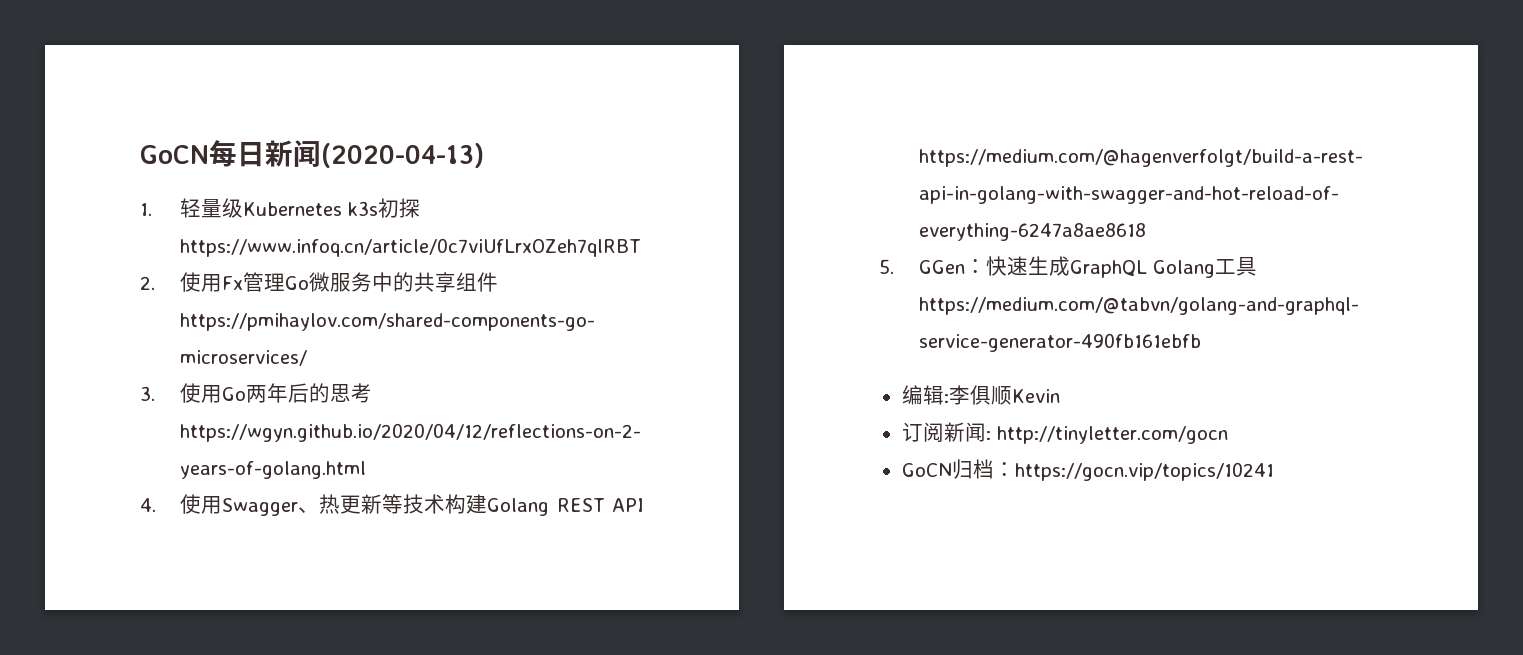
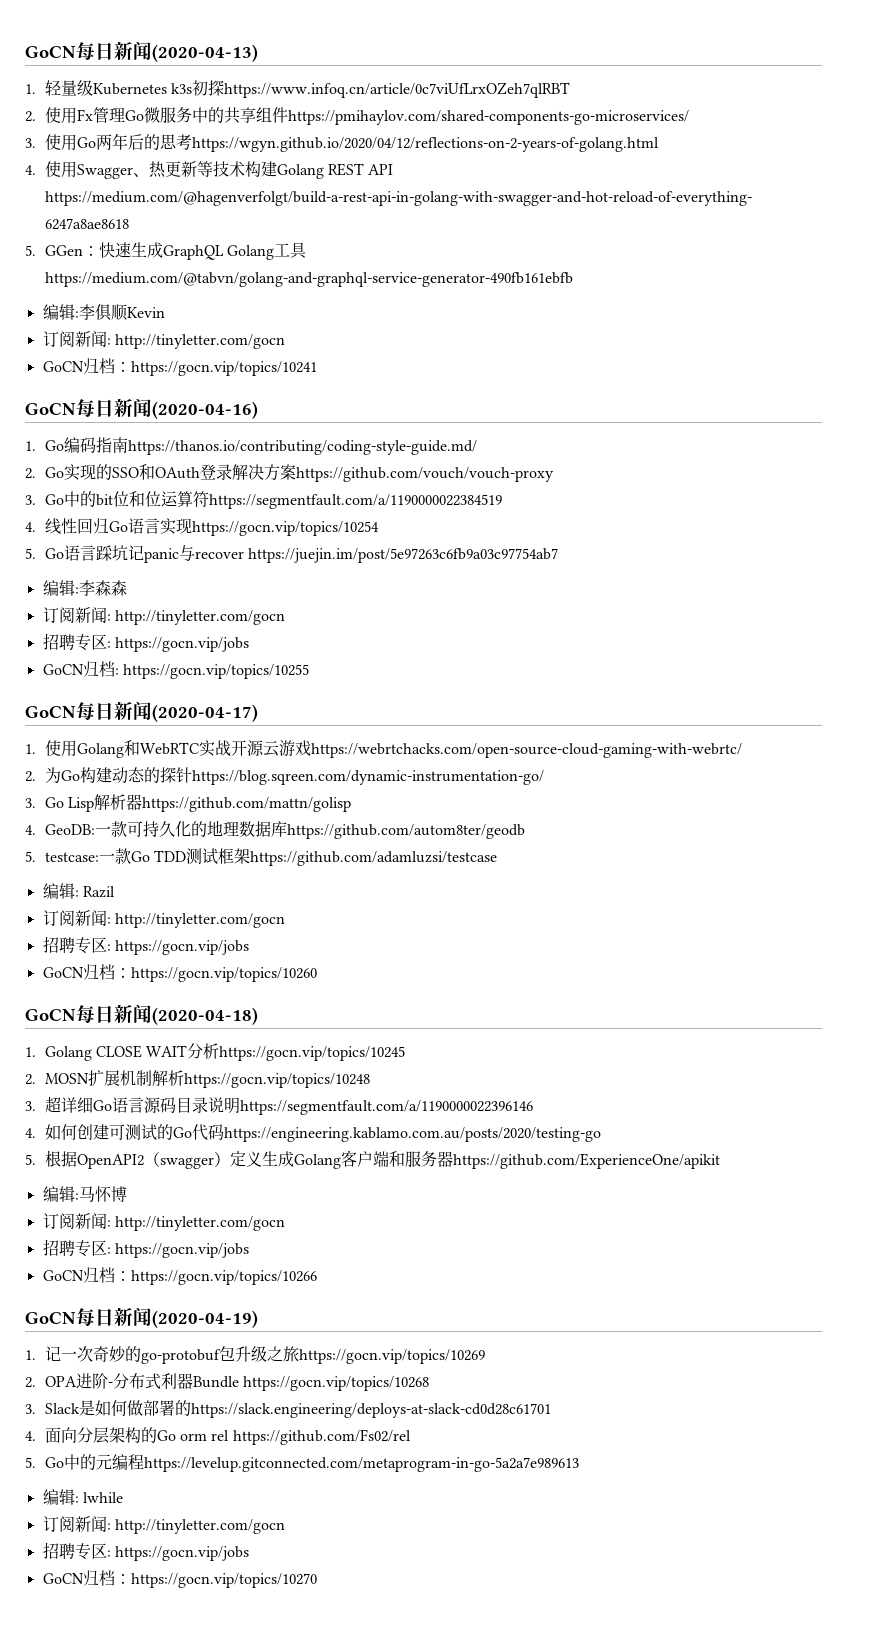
+ GoCN每日新闻(2020-04-16)
+ 1. Go编码指南https://thanos.io/contributing/coding-style-guide.md/
+ 2. Go实现的SSO和OAuth登录解决方案https://github.com/vouch/vouch-proxy
+ 3. Go中的bit位和位运算符https://segmentfault.com/a/1190000022384519
+ 4.线性回归Go语言实现https://gocn.vip/topics/10254
+ 5. Go语言踩坑记panic与recover https://juejin.im/post/5e97263c6fb9a03c97754ab7
+ 编辑:李森森
+ 订阅新闻: http://tinyletter.com/gocn
+ 招聘专区: https://gocn.vip/jobs
+ GoCN归档: https://gocn.vip/topics/10255
+ GoCN每日新闻(2020-04-17)
+ 1.使用Golang和WebRTC实战开源云游戏https://webrtchacks.com/open-source-cloud-gaming-with-webrtc/
+ 2.为Go构建动态的探针https://blog.sqreen.com/dynamic-instrumentation-go/
+ 3. Go Lisp解析器https://github.com/mattn/golisp
+ 4. GeoDB:一款可持久化的地理数据库https://github.com/autom8ter/geodb
+ 5. testcase:一款Go TDD测试框架https://github.com/adamluzsi/testcase
+ 编辑: Razil
+ 订阅新闻: http://tinyletter.com/gocn
+ 招聘专区: https://gocn.vip/jobs
+ GoCN归档：https://gocn.vip/topics/10260
+ GoCN每日新闻(2020-04-18)
+ 1. Golang CLOSE WAIT分析https://gocn.vip/topics/10245
+ 2. MOSN扩展机制解析https://gocn.vip/topics/10248
+ 3.超详细Go语言源码目录说明https://segmentfault.com/a/1190000022396146
+ 4.如何创建可测试的Go代码https://engineering.kablamo.com.au/posts/2020/testing-go
+ 5.根据OpenAPI2（swagger）定义生成Golang客户端和服务器https://github.com/ExperienceOne/apikit
+ 编辑:马怀博
+ 订阅新闻: http://tinyletter.com/gocn
+ 招聘专区: https://gocn.vip/jobs
+ GoCN归档：https://gocn.vip/topics/10266
+ GoCN每日新闻(2020-04-19)
+ 1.记一次奇妙的go-protobuf包升级之旅https://gocn.vip/topics/10269
+ 2. OPA进阶-分布式利器Bundle https://gocn.vip/topics/10268
+ 3. Slack是如何做部署的https://slack.engineering/deploys-at-slack-cd0d28c61701
+ 4.面向分层架构的Go orm rel https://github.com/Fs02/rel
+ 5. Go中的元编程https://levelup.gitconnected.com/metaprogram-in-go-5a2a7e989613
+ 编辑: lwhile
+ 订阅新闻: http://tinyletter.com/gocn
+ 招聘专区: https://gocn.vip/jobs
+ GoCN归档：https://gocn.vip/topics/10270

